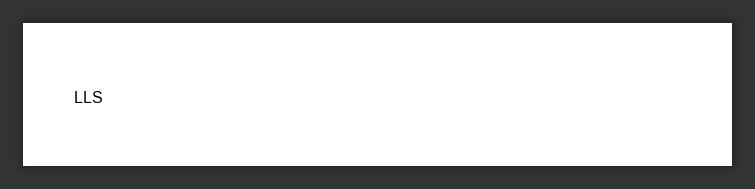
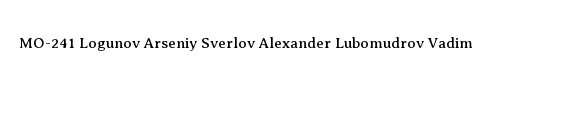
- LLS
+ MO-241 Logunov Arseniy Sverlov Alexander Lubomudrov Vadim

